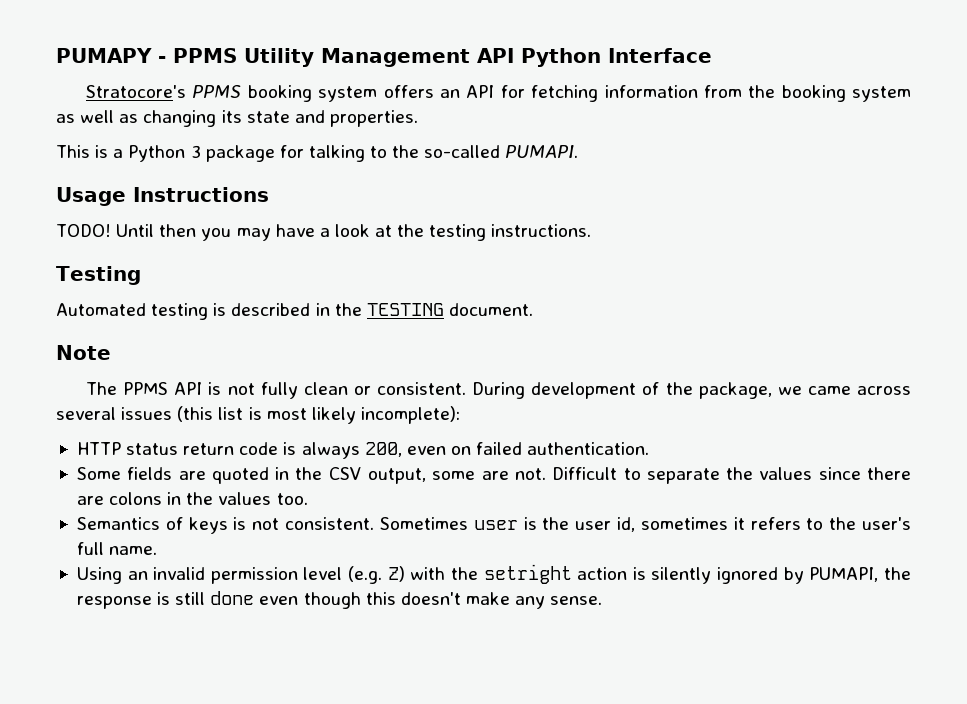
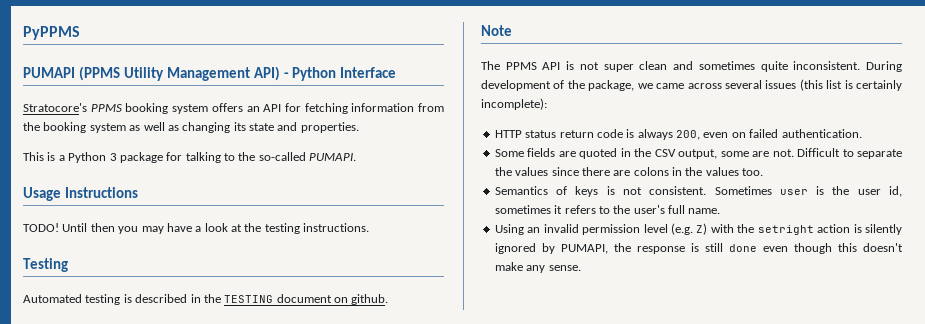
- PUMAPY - PPMS Utility Management API Python Interface
+ PyPPMS
+ PUMAPI (PPMS Utility Management API) - Python Interface
- Automated testing is described in the TESTING document.
+ Automated testing is described in the TESTING document on github.
- The PPMS API is not fully clean or consistent.
+ The PPMS API is not super clean and sometimes quite inconsistent.
- During development of the package, we came across several issues (this list is most likely incomplete):
+ During development of the package, we came across several issues (this list is certainly incomplete):

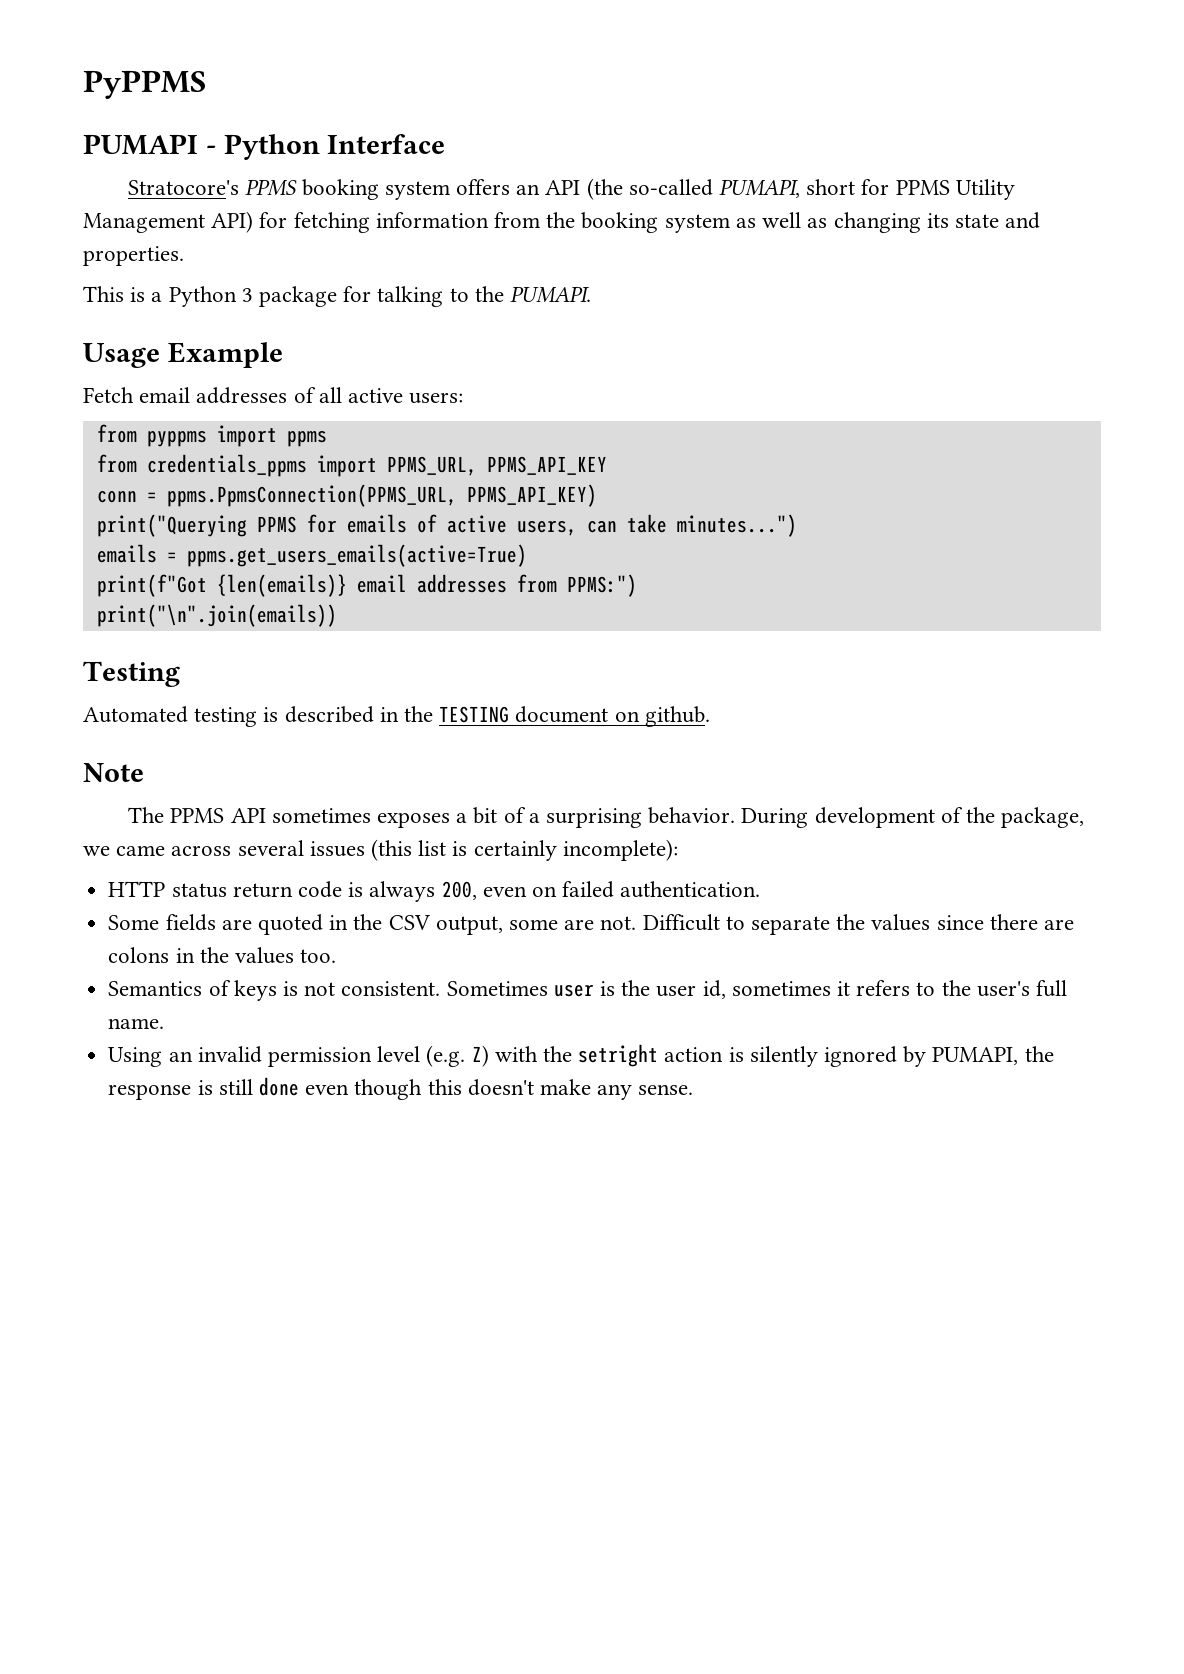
- PUMAPI (PPMS Utility Management API) - Python Interface
+ PUMAPI - Python Interface
- Stratocore's PPMS booking system offers an API for fetching information from the booking system as well as changing its state and properties.
+ Stratocore's PPMS booking system offers an API (the so-called PUMAPI, short for PPMS Utility Management API) for fetching information from the booking system as well as changing its state and properties.
- This is a Python 3 package for talking to the so-called PUMAPI.
+ This is a Python 3 package for talking to the PUMAPI.
- Usage Instructions
- TODO! Until then you may have a look at the testing instructions.
+ Usage Example
+ Fetch email addresses of all active users:
+ from pyppms import ppms
+ from credentials_ppms import PPMS_URL, PPMS_API_KEY
+ conn = ppms.PpmsConnection(PPMS_URL, PPMS_API_KEY)
+ print("Querying PPMS for emails of active users, can take minutes...")
+ emails = ppms.get_users_emails(active=True)
+ print(f"Got {len(emails)} email addresses from PPMS:")
+ print("\n".join(emails))
- The PPMS API is not super clean and sometimes quite inconsistent.
+ The PPMS API sometimes exposes a bit of a surprising behavior.

